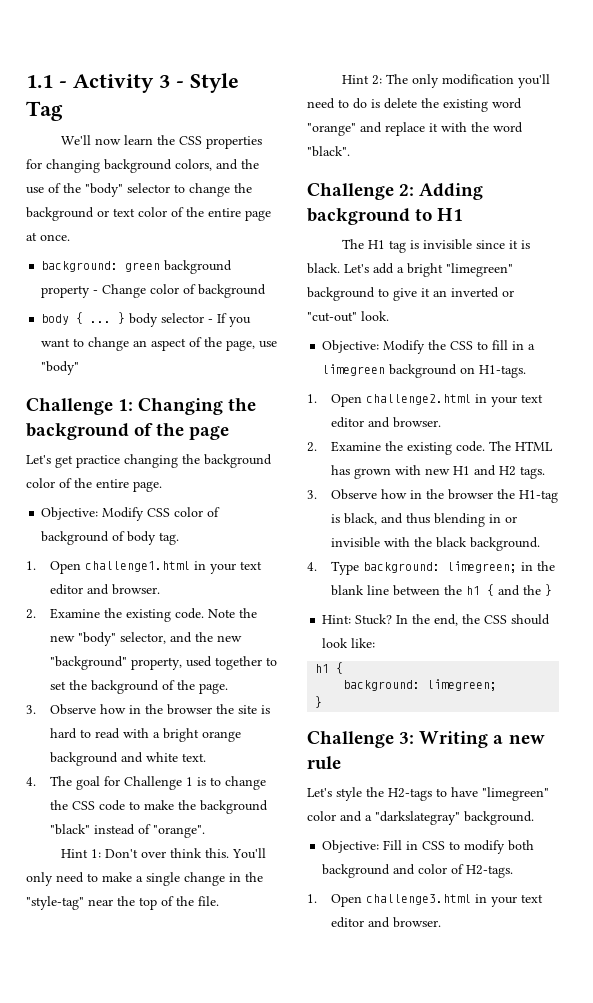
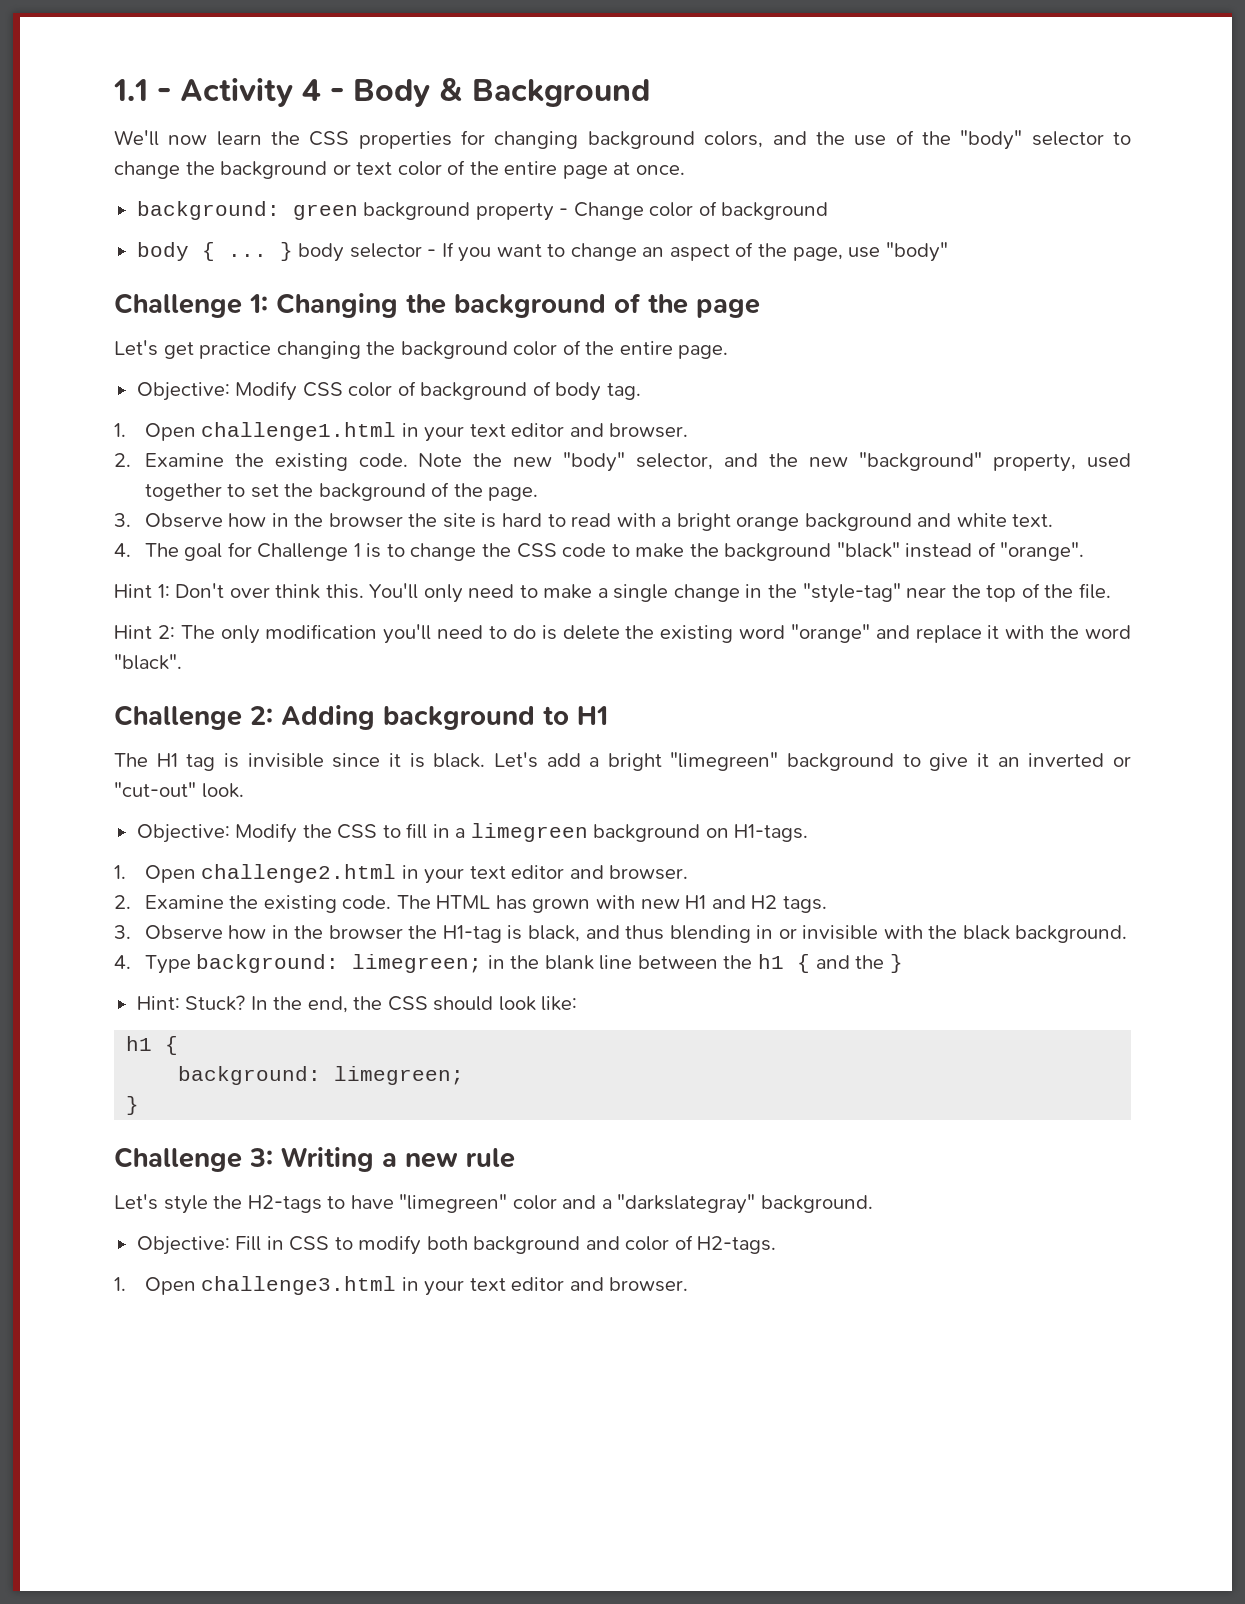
- 1.1 - Activity 3 - Style Tag
+ 1.1 - Activity 4 - Body & Background

